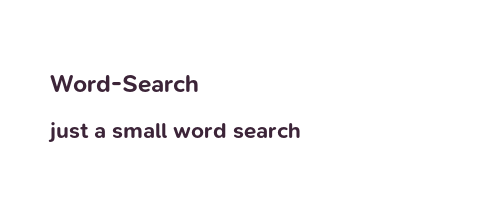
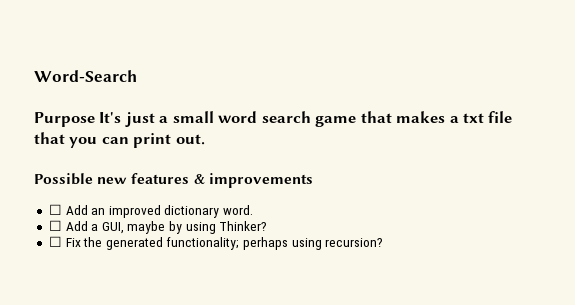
- just a small word search
+ Purpose It's just a small word search game that makes a txt file that you can print out.
+ Possible new features & improvements
+ ☐ Add an improved dictionary word.
+ ☐ Add a GUI, maybe by using Thinker?
+ ☐ Fix the generated functionality; perhaps using recursion?

